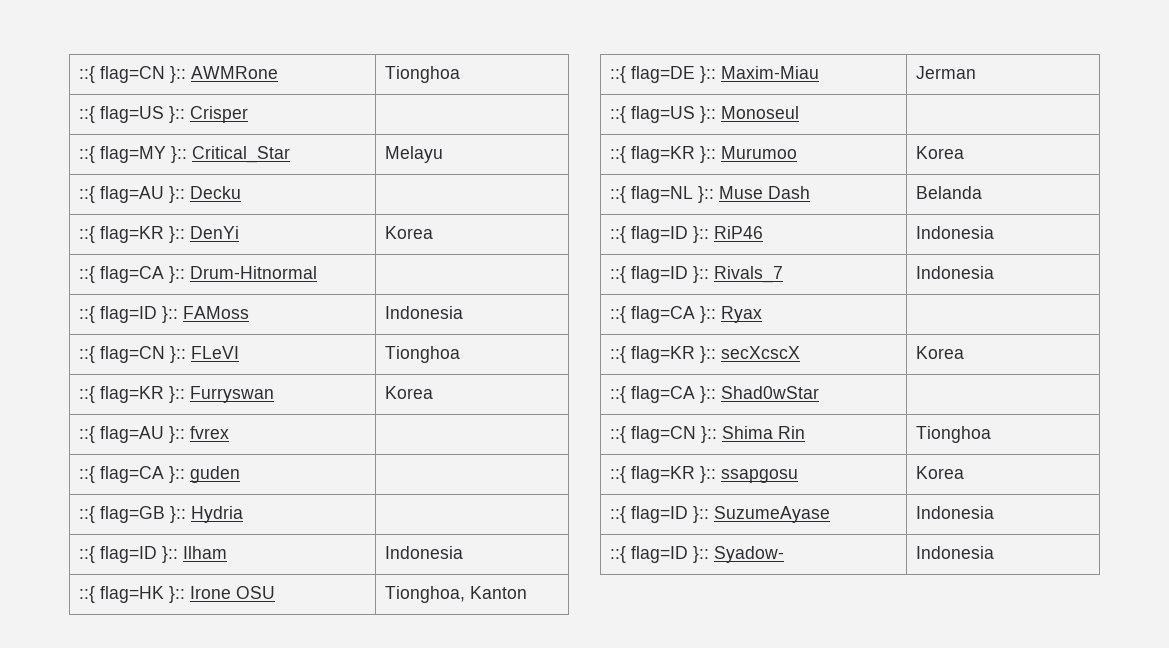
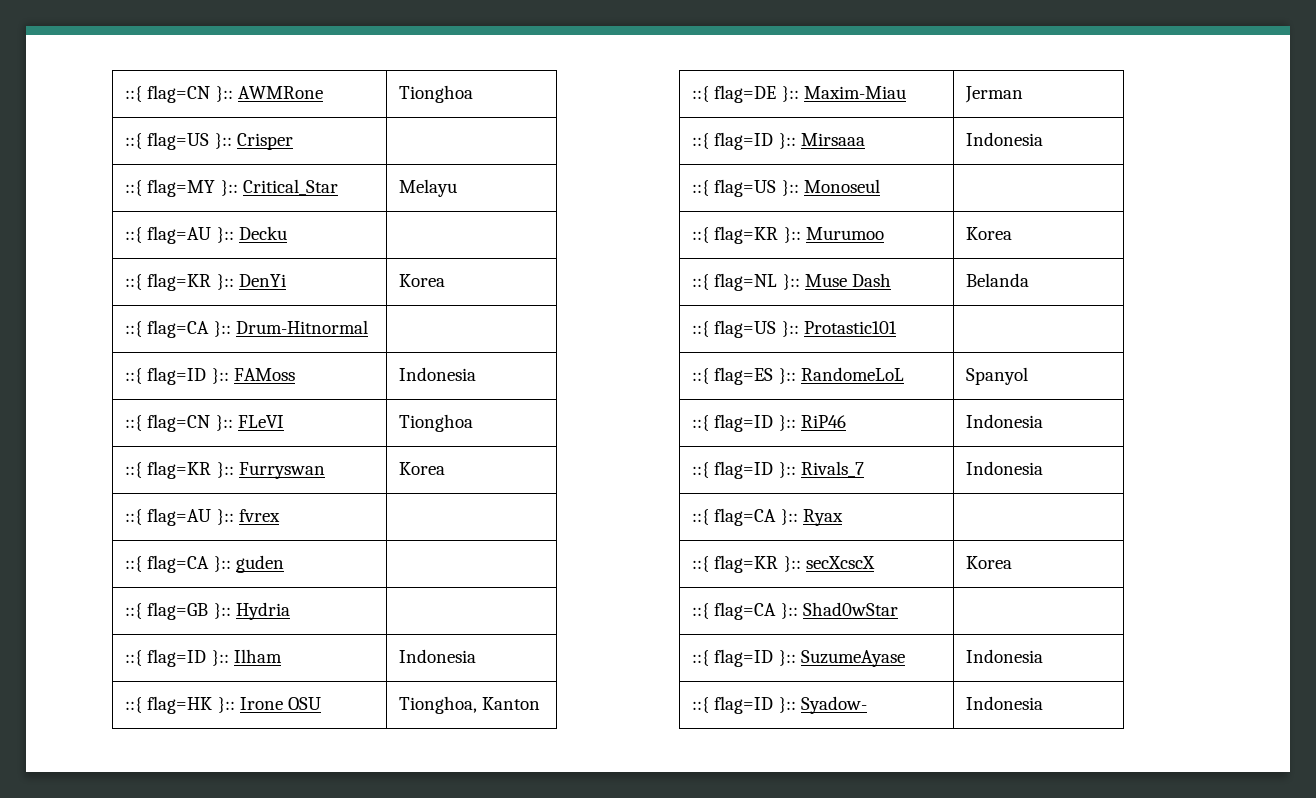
+ ::{ flag=ID }:: Mirsaaa | Indonesia
+ ::{ flag=US }:: Protastic101 |
+ ::{ flag=ES }:: RandomeLoL | Spanyol
- ::{ flag=CN }:: Shima Rin | Tionghoa
- ::{ flag=KR }:: ssapgosu | Korea

